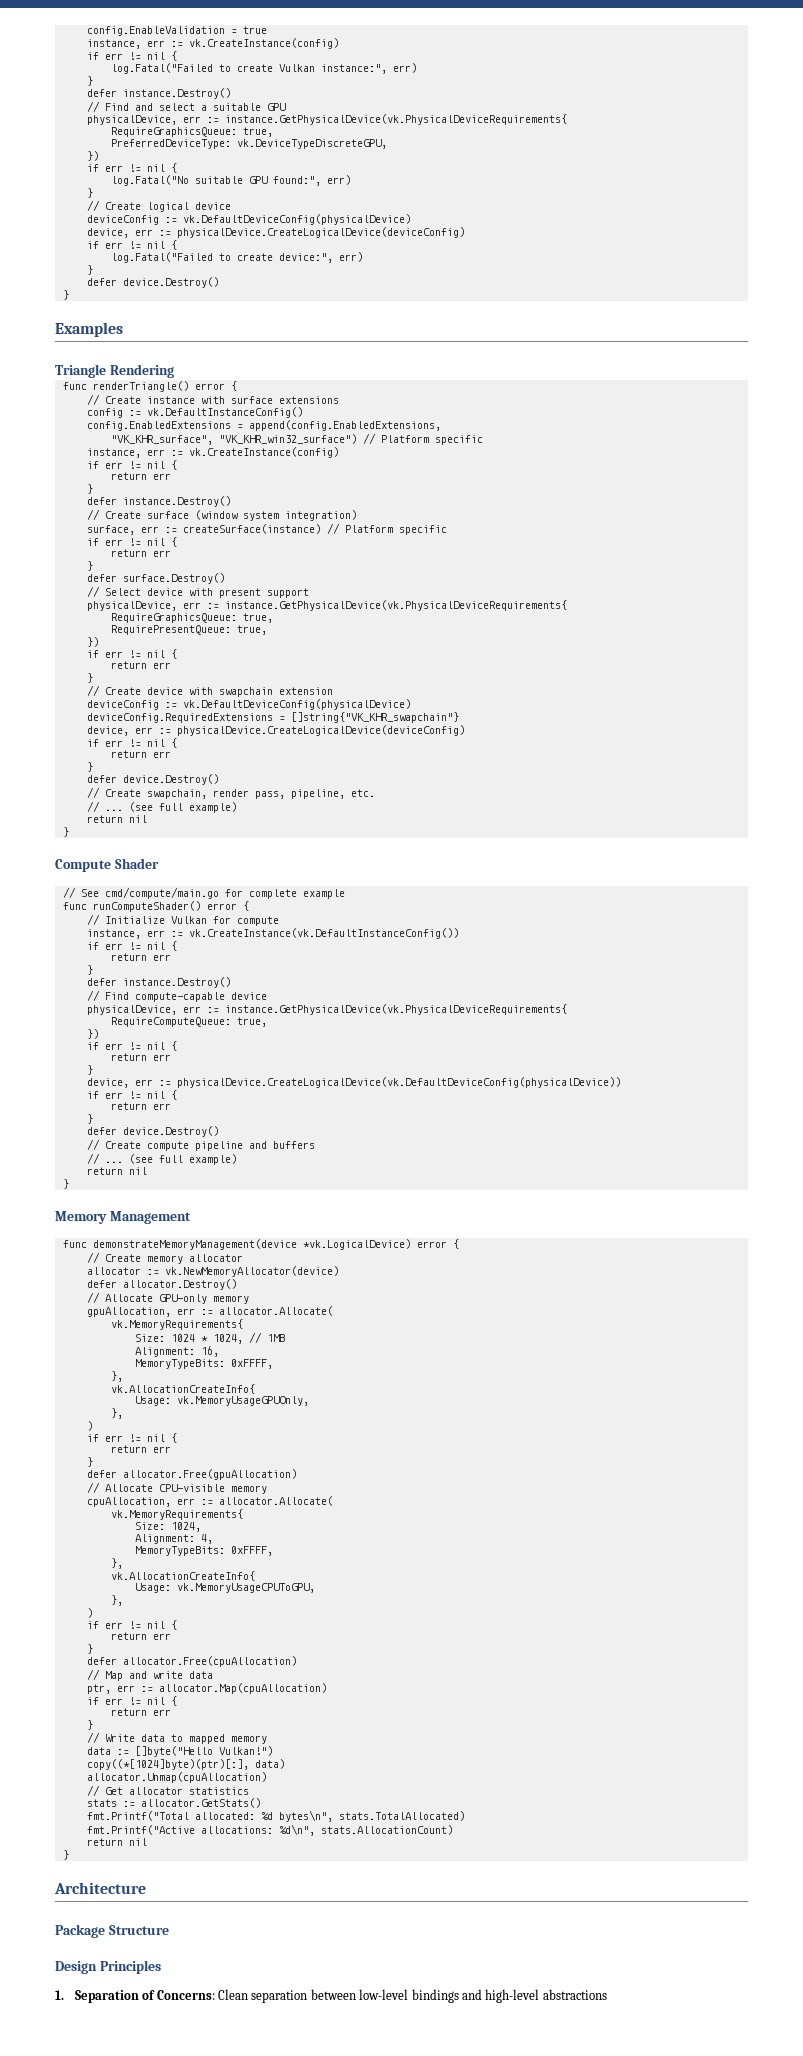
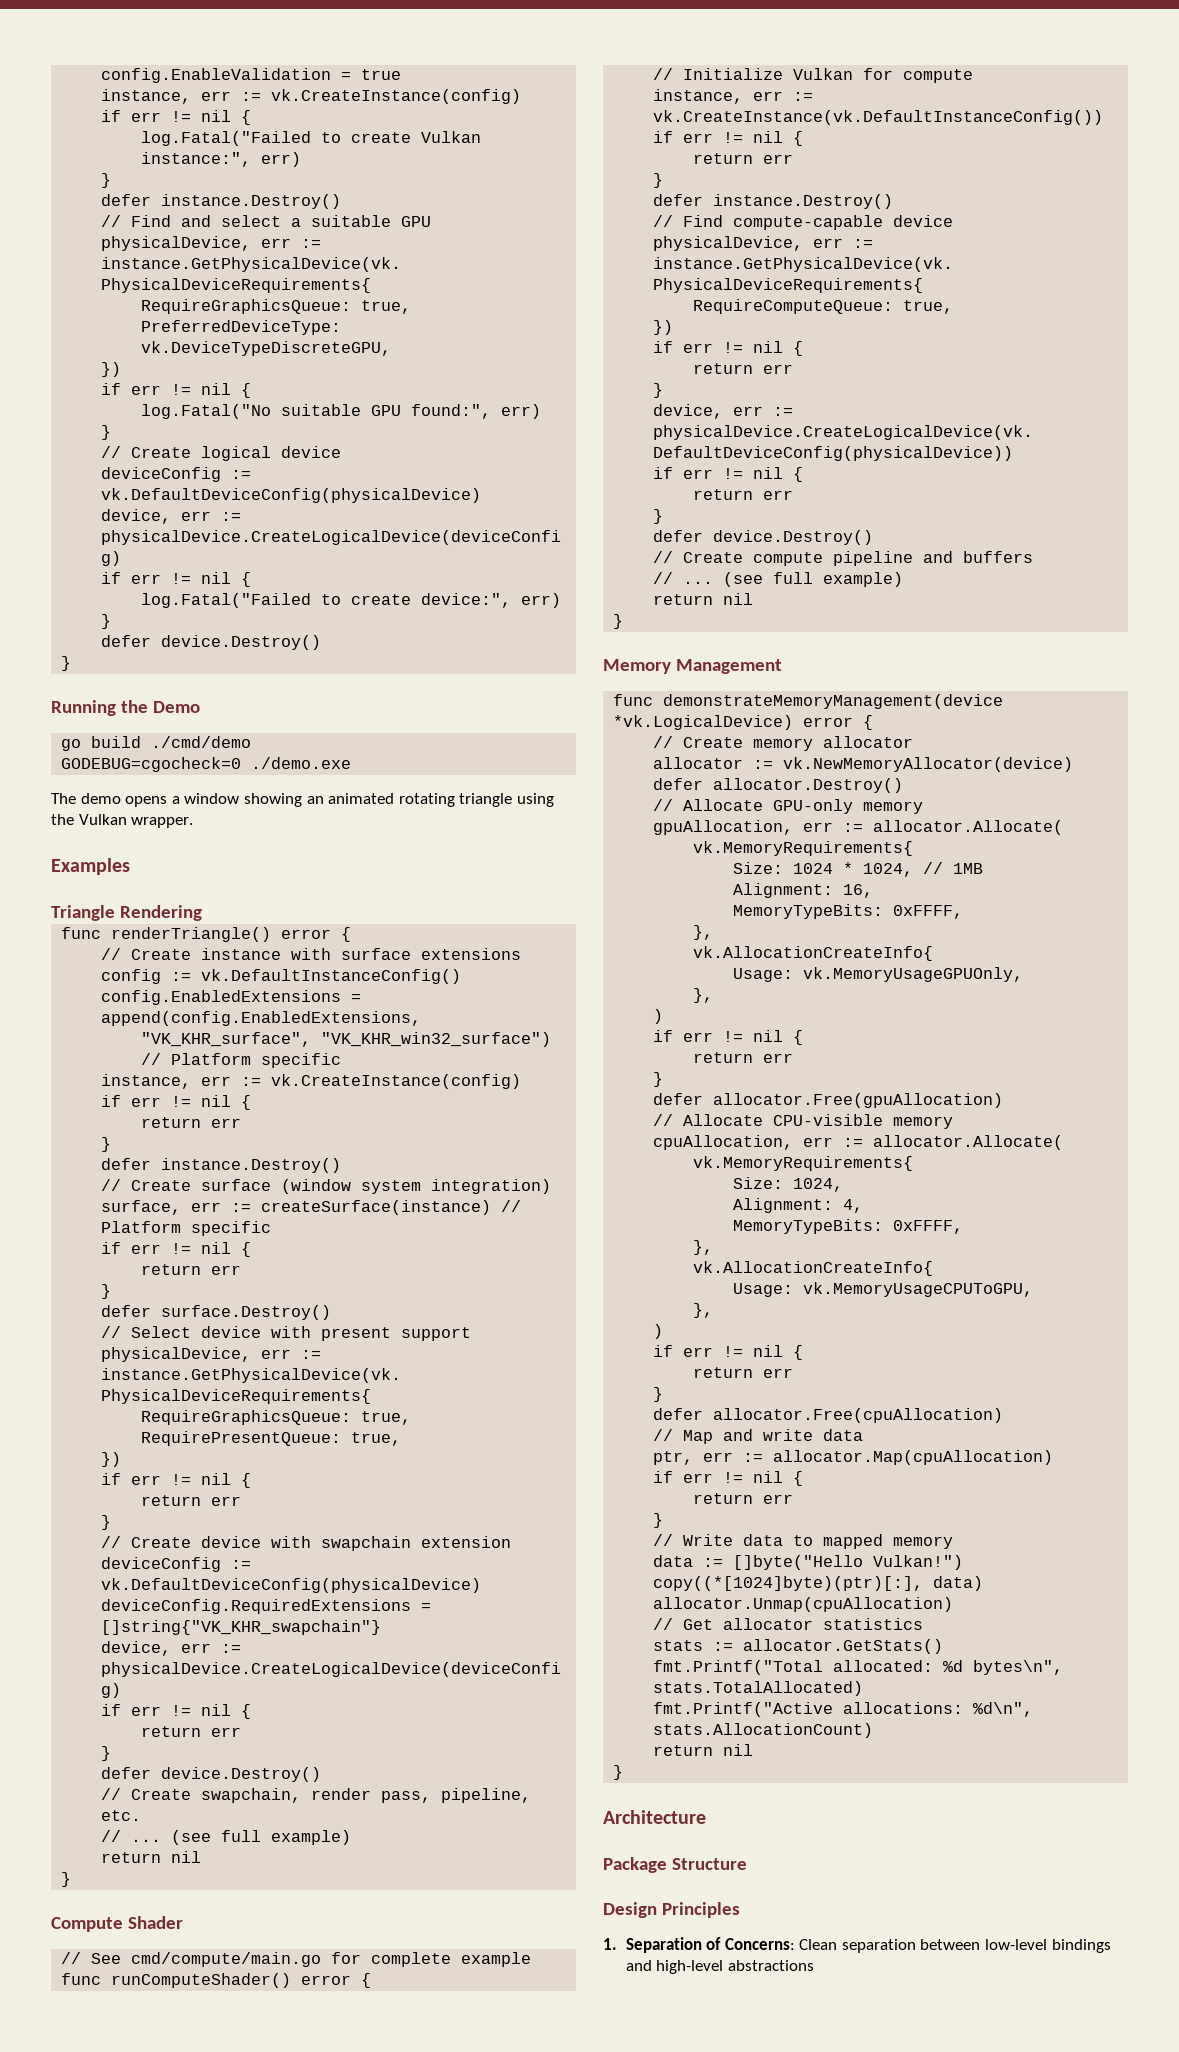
+ Running the Demo
+ go build ./cmd/demo
+ GODEBUG=cgocheck=0 ./demo.exe
+ The demo opens a window showing an animated rotating triangle using the Vulkan wrapper.

